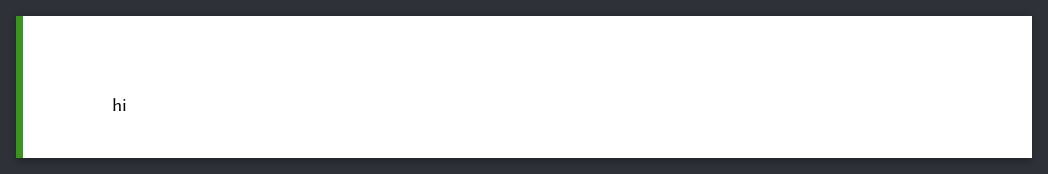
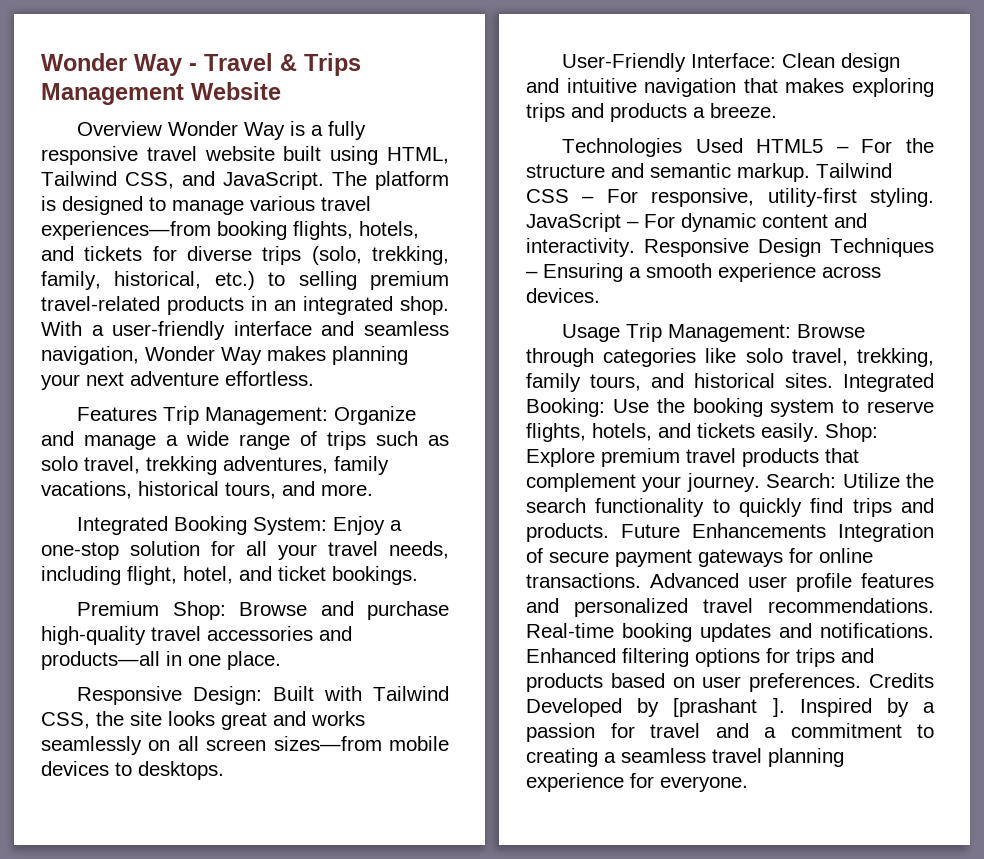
- hi
+ Wonder Way - Travel & Trips Management Website
+ Overview Wonder Way is a fully responsive travel website built using HTML, Tailwind CSS, and JavaScript. The platform is designed to manage various travel experiences—from booking flights, hotels, and tickets for diverse trips (solo, trekking, family, historical, etc.) to selling premium travel-related products in an integrated shop. With a user-friendly interface and seamless navigation, Wonder Way makes planning your next adventure effortless.
+ Features Trip Management: Organize and manage a wide range of trips such as solo travel, trekking adventures, family vacations, historical tours, and more.
+ Integrated Booking System: Enjoy a one-stop solution for all your travel needs, including flight, hotel, and ticket bookings.
+ Premium Shop: Browse and purchase high-quality travel accessories and products—all in one place.
+ Responsive Design: Built with Tailwind CSS, the site looks great and works seamlessly on all screen sizes—from mobile devices to desktops.
+ User-Friendly Interface: Clean design and intuitive navigation that makes exploring trips and products a breeze.
+ Technologies Used HTML5 – For the structure and semantic markup. Tailwind CSS – For responsive, utility-first styling. JavaScript – For dynamic content and interactivity. Responsive Design Techniques – Ensuring a smooth experience across devices.
+ Usage Trip Management: Browse through categories like solo travel, trekking, family tours, and historical sites. Integrated Booking: Use the booking system to reserve flights, hotels, and tickets easily. Shop: Explore premium travel products that complement your journey. Search: Utilize the search functionality to quickly find trips and products. Future Enhancements Integration of secure payment gateways for online transactions. Advanced user profile features and personalized travel recommendations. Real-time booking updates and notifications. Enhanced filtering options for trips and products based on user preferences. Credits Developed by [prashant ]. Inspired by a passion for travel and a commitment to creating a seamless travel planning experience for everyone.

